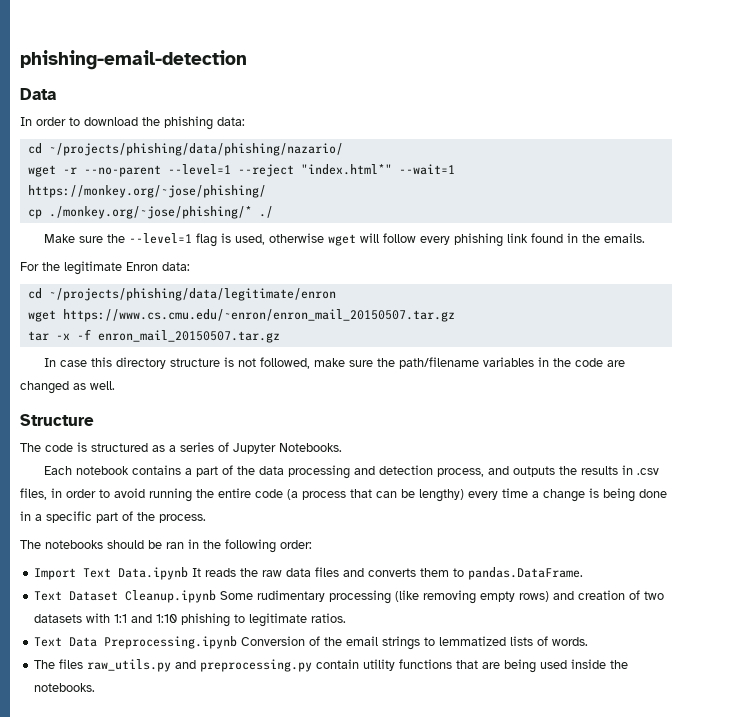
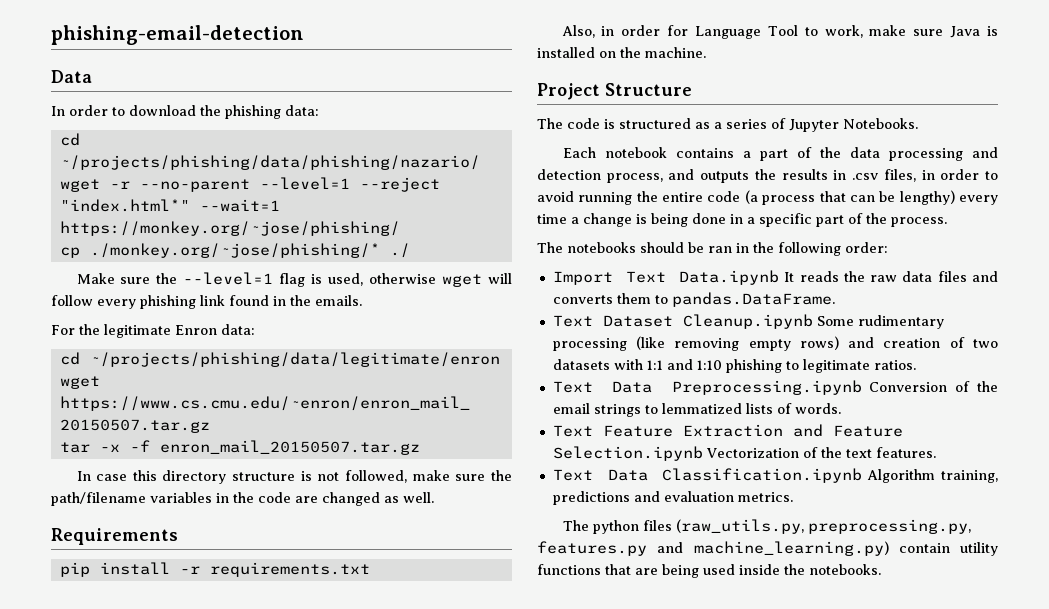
- Structure
+ Requirements
+ pip install -r requirements.txt
+ Also, in order for Language Tool to work, make sure Java is installed on the machine.
+ Project Structure
- The files raw_utils.py and preprocessing.py contain utility functions that are being used inside the notebooks.
+ Text Feature Extraction and Feature Selection.ipynb Vectorization of the text features.
+ Text Data Classification.ipynb Algorithm training, predictions and evaluation metrics.
+ The python files (raw_utils.py, preprocessing.py, features.py and machine_learning.py) contain utility functions that are being used inside the notebooks.

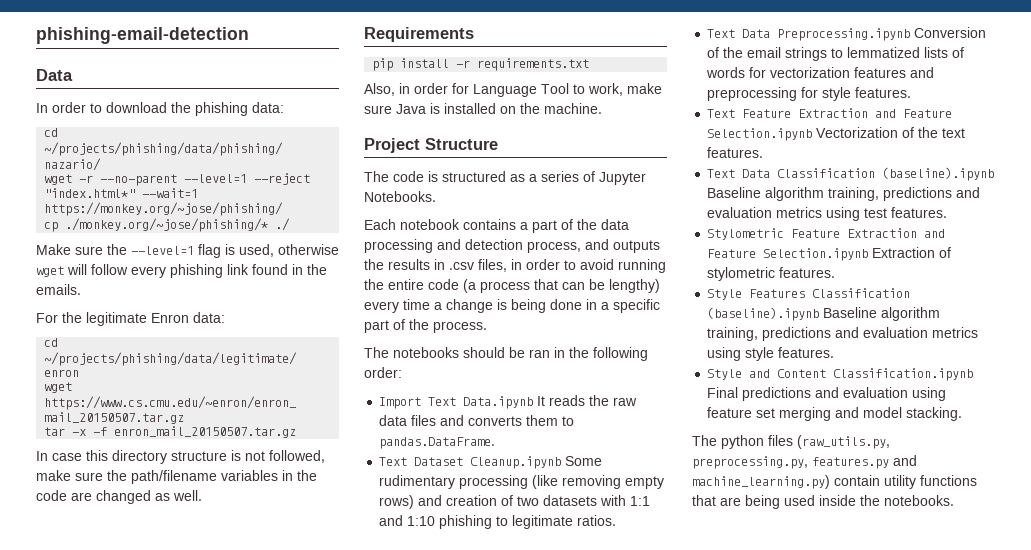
- Text Data Preprocessing.ipynb Conversion of the email strings to lemmatized lists of words.
+ Text Data Preprocessing.ipynb Conversion of the email strings to lemmatized lists of words for vectorization features and preprocessing for style features.
- Text Data Classification.ipynb Algorithm training, predictions and evaluation metrics.
+ Text Data Classification (baseline).ipynb Baseline algorithm training, predictions and evaluation metrics using test features.
+ Stylometric Feature Extraction and Feature Selection.ipynb Extraction of stylometric features.
+ Style Features Classification (baseline).ipynb Baseline algorithm training, predictions and evaluation metrics using style features.
+ Style and Content Classification.ipynb Final predictions and evaluation using feature set merging and model stacking.

